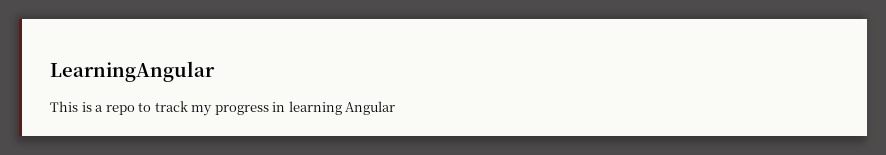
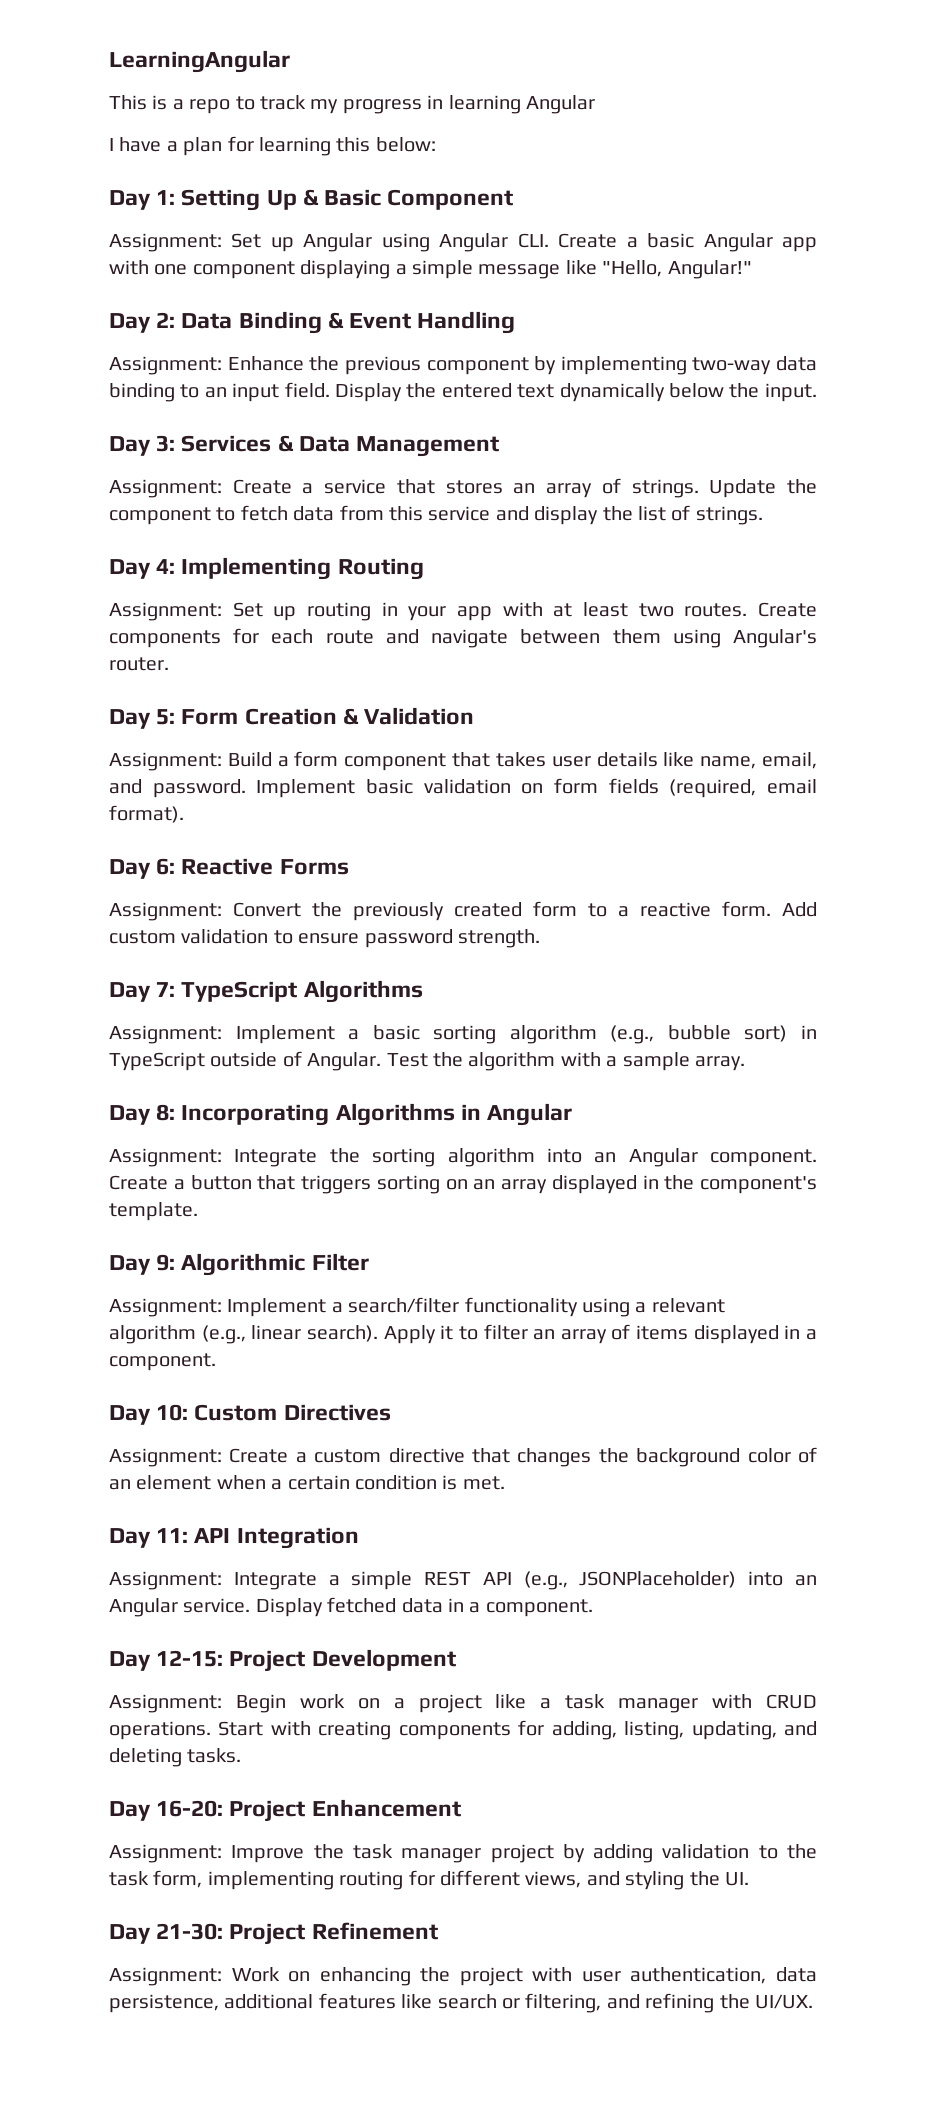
+ I have a plan for learning this below:
+ Day 1: Setting Up & Basic Component
+ Assignment: Set up Angular using Angular CLI. Create a basic Angular app with one component displaying a simple message like "Hello, Angular!"
+ Day 2: Data Binding & Event Handling
+ Assignment: Enhance the previous component by implementing two-way data binding to an input field. Display the entered text dynamically below the input.
+ Day 3: Services & Data Management
+ Assignment: Create a service that stores an array of strings. Update the component to fetch data from this service and display the list of strings.
+ Day 4: Implementing Routing
+ Assignment: Set up routing in your app with at least two routes. Create components for each route and navigate between them using Angular's router.
+ Day 5: Form Creation & Validation
+ Assignment: Build a form component that takes user details like name, email, and password. Implement basic validation on form fields (required, email format).
+ Day 6: Reactive Forms
+ Assignment: Convert the previously created form to a reactive form. Add custom validation to ensure password strength.
+ Day 7: TypeScript Algorithms
+ Assignment: Implement a basic sorting algorithm (e.g., bubble sort) in TypeScript outside of Angular. Test the algorithm with a sample array.
+ Day 8: Incorporating Algorithms in Angular
+ Assignment: Integrate the sorting algorithm into an Angular component. Create a button that triggers sorting on an array displayed in the component's template.
+ Day 9: Algorithmic Filter
+ Assignment: Implement a search/filter functionality using a relevant algorithm (e.g., linear search). Apply it to filter an array of items displayed in a component.
+ Day 10: Custom Directives
+ Assignment: Create a custom directive that changes the background color of an element when a certain condition is met.
+ Day 11: API Integration
+ Assignment: Integrate a simple REST API (e.g., JSONPlaceholder) into an Angular service. Display fetched data in a component.
+ Day 12-15: Project Development
+ Assignment: Begin work on a project like a task manager with CRUD operations. Start with creating components for adding, listing, updating, and deleting tasks.
+ Day 16-20: Project Enhancement
+ Assignment: Improve the task manager project by adding validation to the task form, implementing routing for different views, and styling the UI.
+ Day 21-30: Project Refinement
+ Assignment: Work on enhancing the project with user authentication, data persistence, additional features like search or filtering, and refining the UI/UX.

